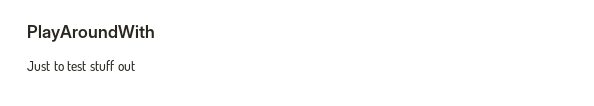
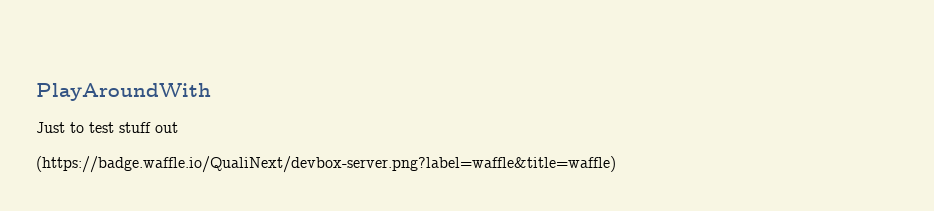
+ (https://badge.waffle.io/QualiNext/devbox-server.png?label=waffle&title=waffle)

